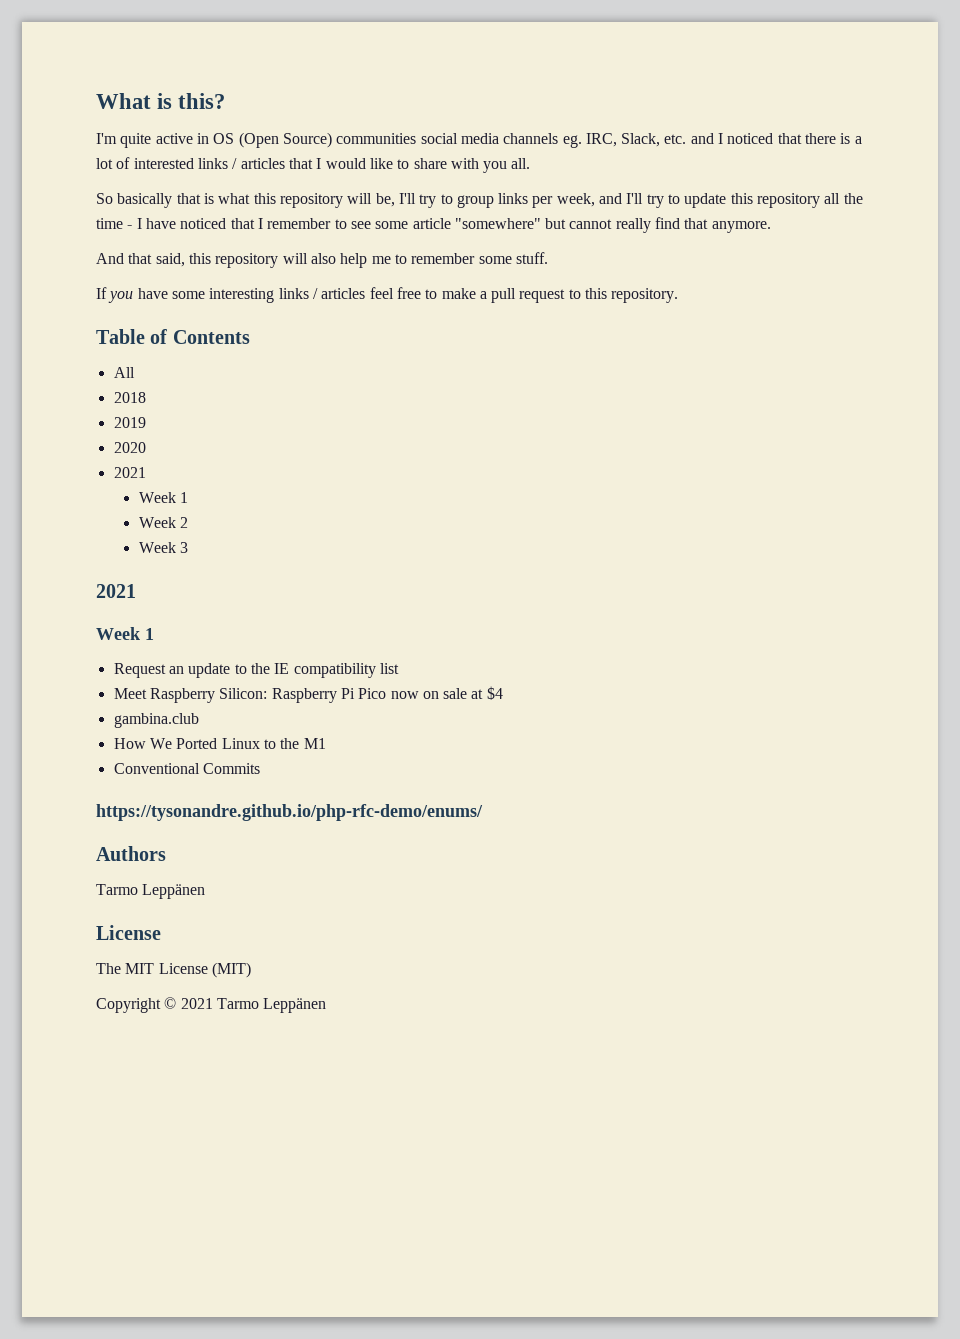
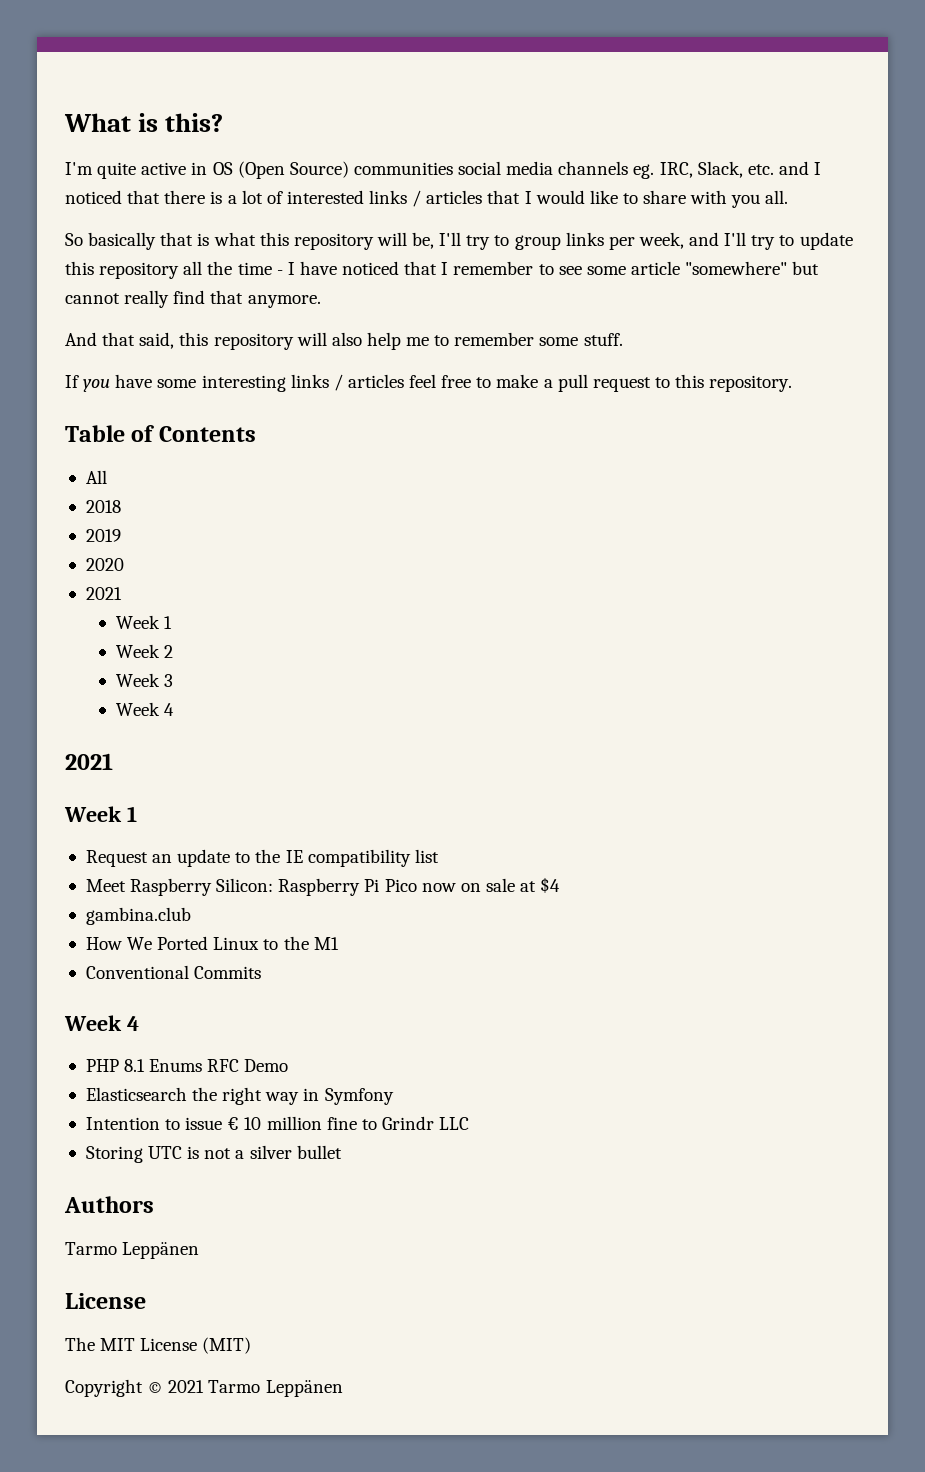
  Week 3
+ Week 4
  Conventional Commits
- https://tysonandre.github.io/php-rfc-demo/enums/
+ Week 4
+ PHP 8.1 Enums RFC Demo
+ Elasticsearch the right way in Symfony
+ Intention to issue € 10 million fine to Grindr LLC
+ Storing UTC is not a silver bullet

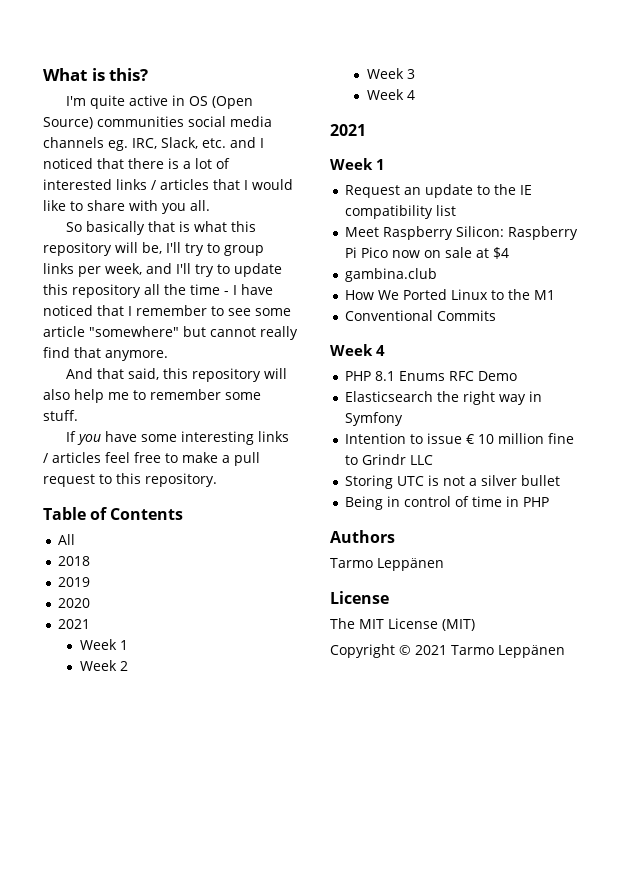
+ Being in control of time in PHP

